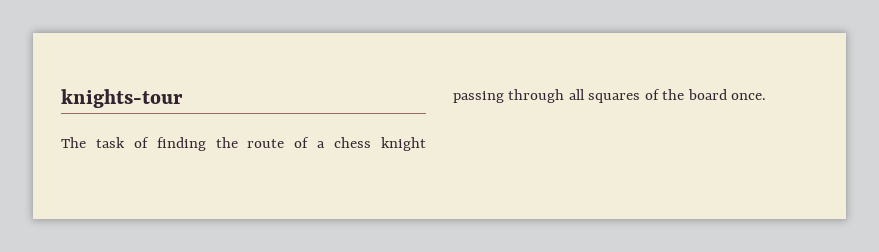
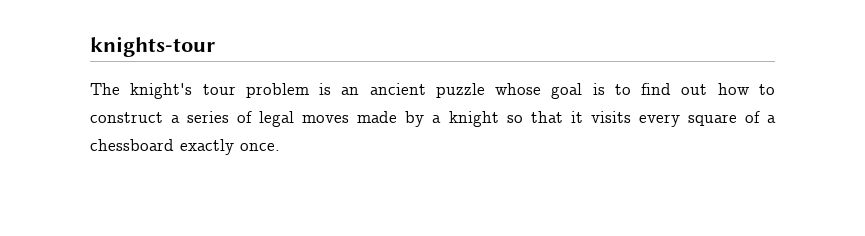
- The task of finding the route of a chess knight passing through all squares of the board once.
+ The knight's tour problem is an ancient puzzle whose goal is to find out how to construct a series of legal moves made by a knight so that it visits every square of a chessboard exactly once.

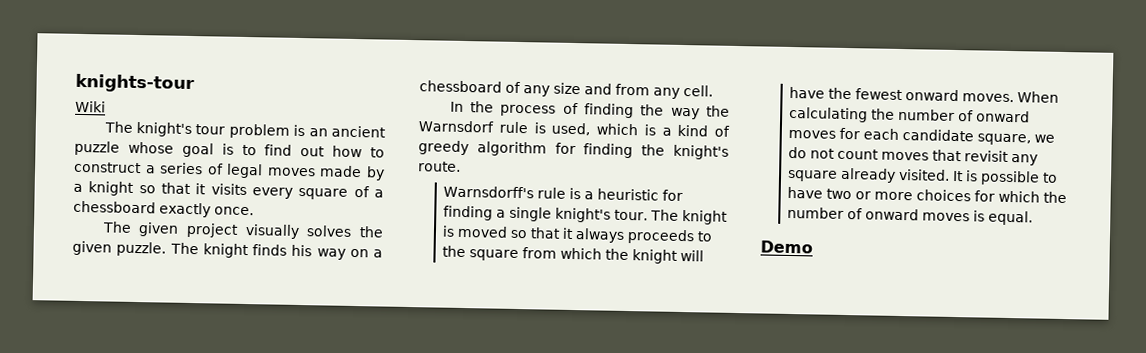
+ Wiki
+ The given project visually solves the given puzzle. The knight finds his way on a chessboard of any size and from any cell.
+ In the process of finding the way the Warnsdorf rule is used, which is a kind of greedy algorithm for finding the knight's route.
+ Warnsdorff's rule is a heuristic for finding a single knight's tour. The knight is moved so that it always proceeds to the square from which the knight will have the fewest onward moves. When calculating the number of onward moves for each candidate square, we do not count moves that revisit any square already visited. It is possible to have two or more choices for which the number of onward moves is equal.
+ Demo

